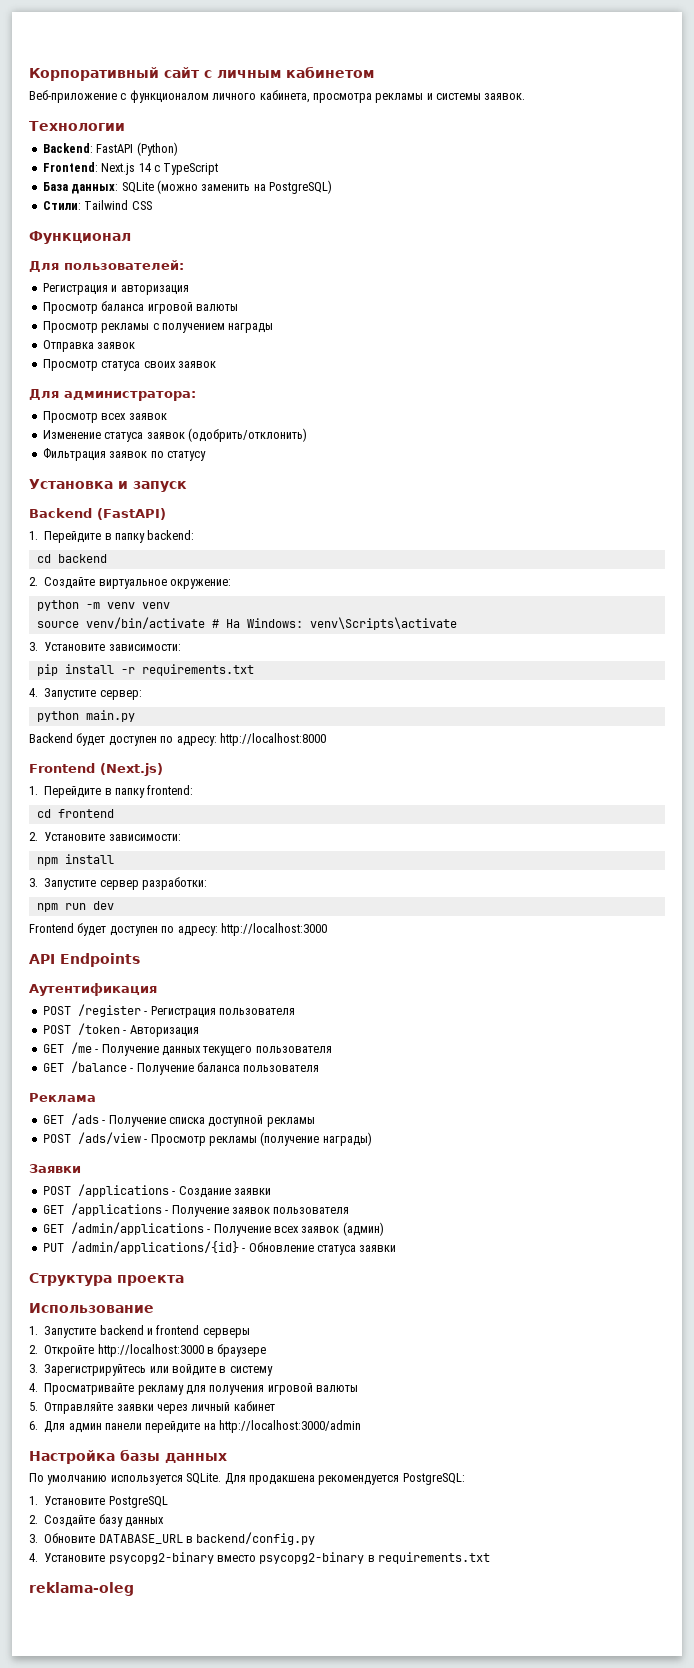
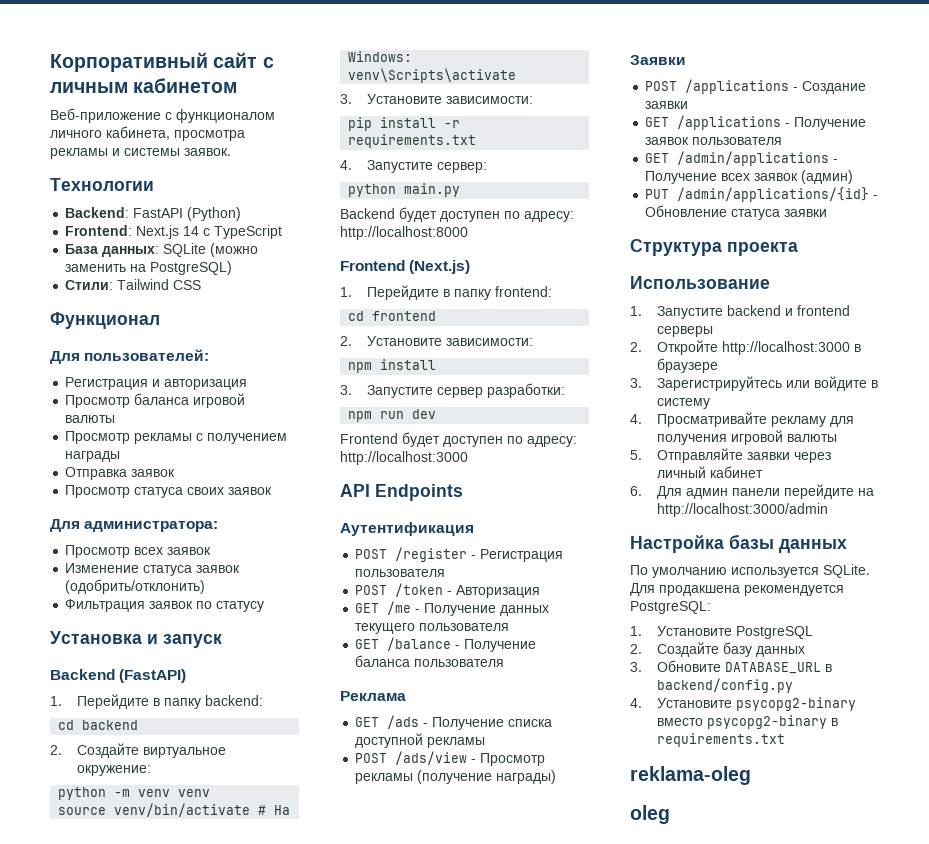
+ oleg

